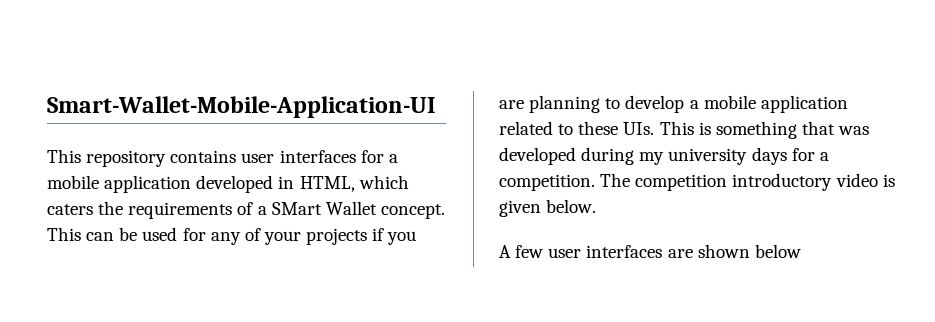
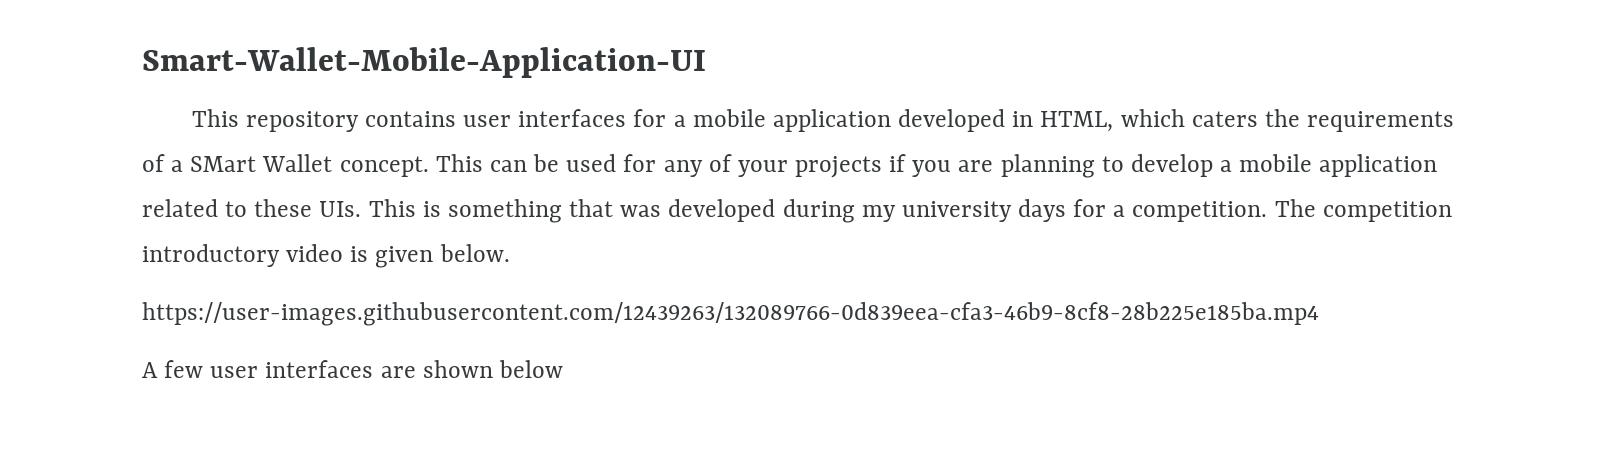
+ https://user-images.githubusercontent.com/12439263/132089766-0d839eea-cfa3-46b9-8cf8-28b225e185ba.mp4

